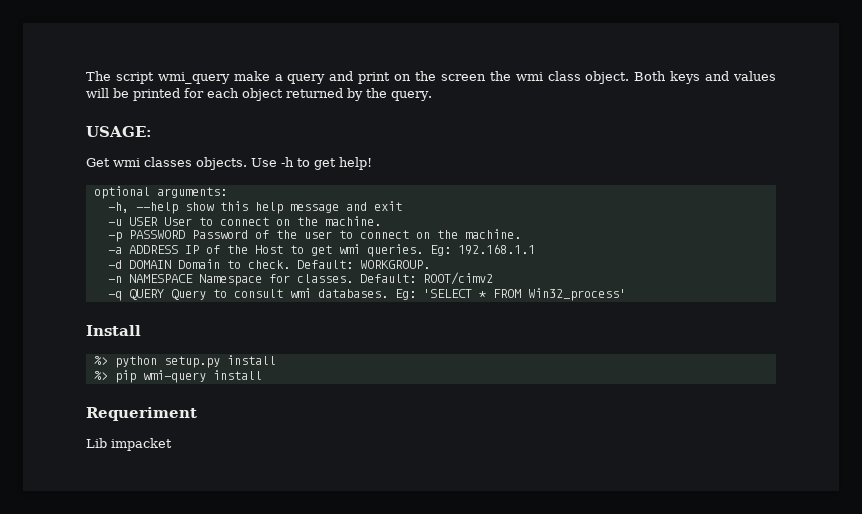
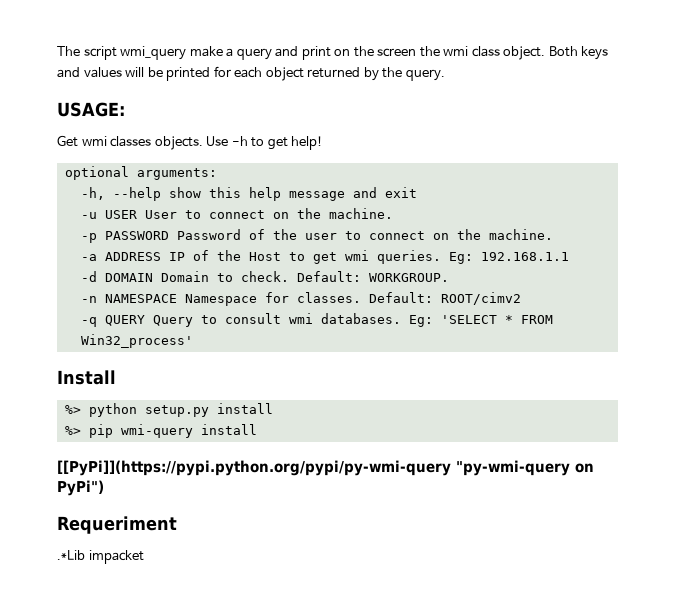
+ [[PyPi]](https://pypi.python.org/pypi/py-wmi-query "py-wmi-query on PyPi")
- Lib impacket
+ .*Lib impacket

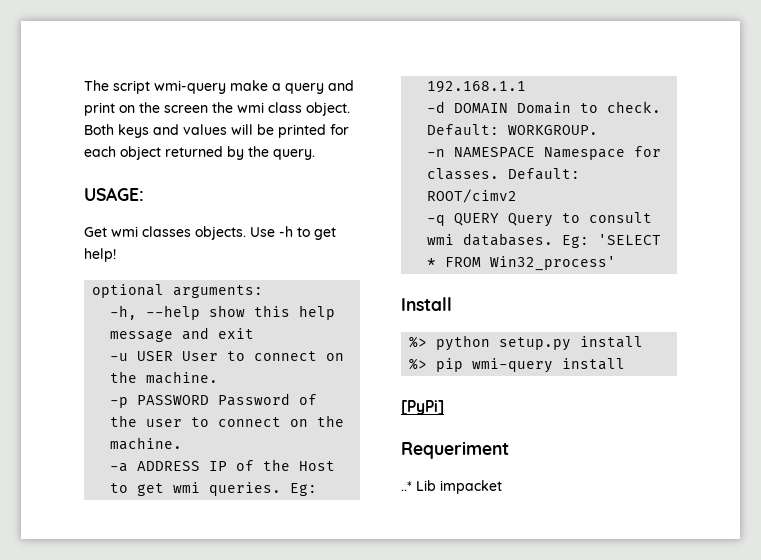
- The script wmi_query make a query and print on the screen the wmi class object.
+ The script wmi-query make a query and print on the screen the wmi class object.
- [[PyPi]](https://pypi.python.org/pypi/py-wmi-query "py-wmi-query on PyPi")
+ [PyPi]
- .*Lib impacket
+ ..* Lib impacket

